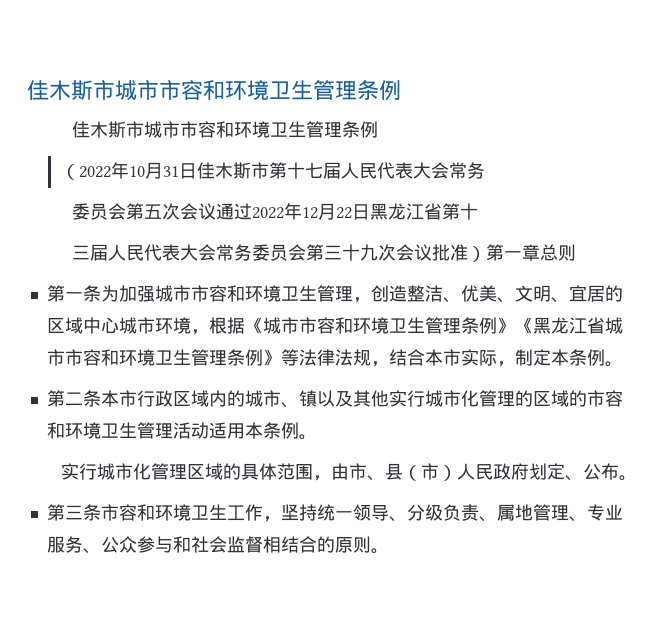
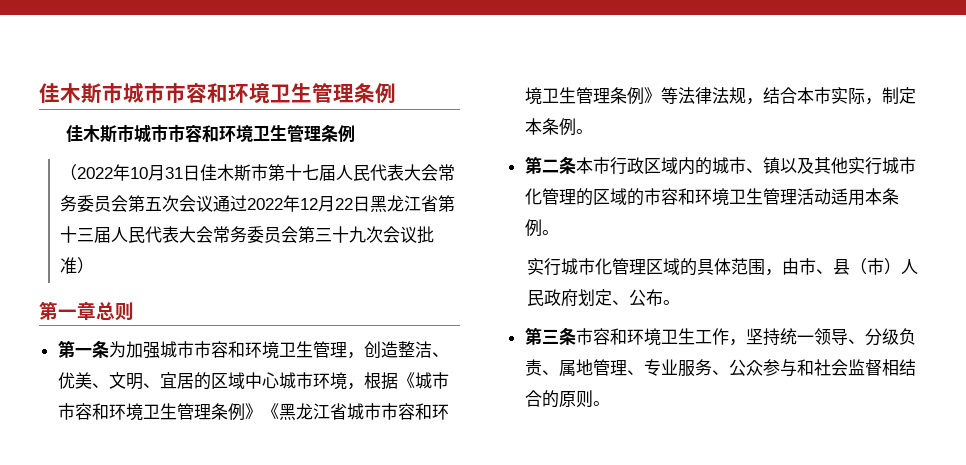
- （2022年10月31日佳木斯市第十七届人民代表大会常务
- 委员会第五次会议通过2022年12月22日黑龙江省第十
- 三届人民代表大会常务委员会第三十九次会议批准）第一章总则
+ （2022年10月31日佳木斯市第十七届人民代表大会常务委员会第五次会议通过2022年12月22日黑龙江省第十三届人民代表大会常务委员会第三十九次会议批准）
+ 第一章总则

